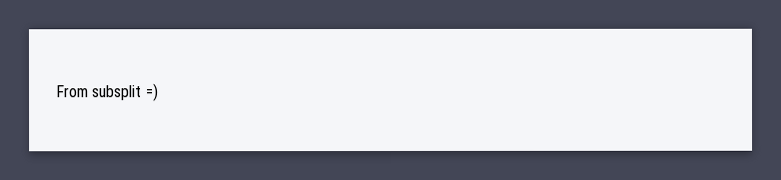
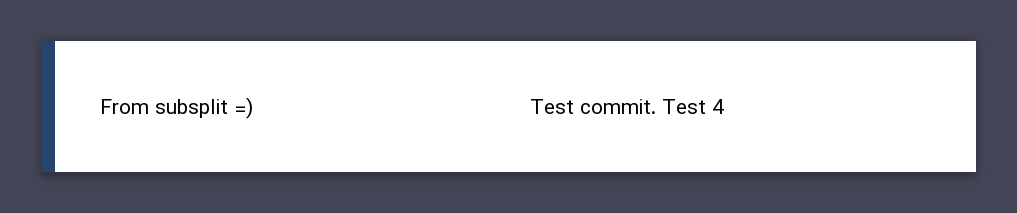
+ Test commit. Test 4

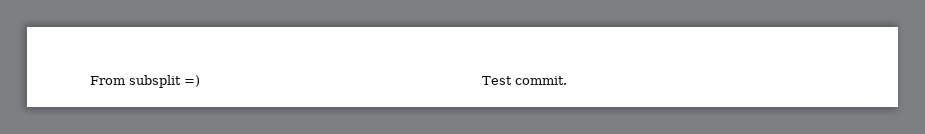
- Test 4

